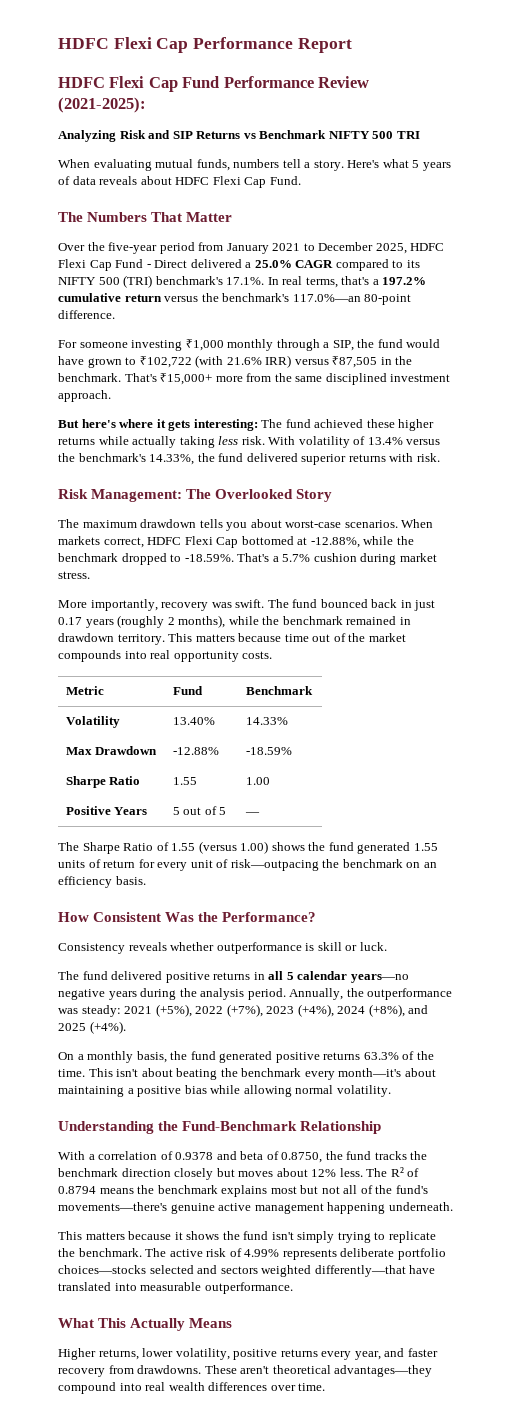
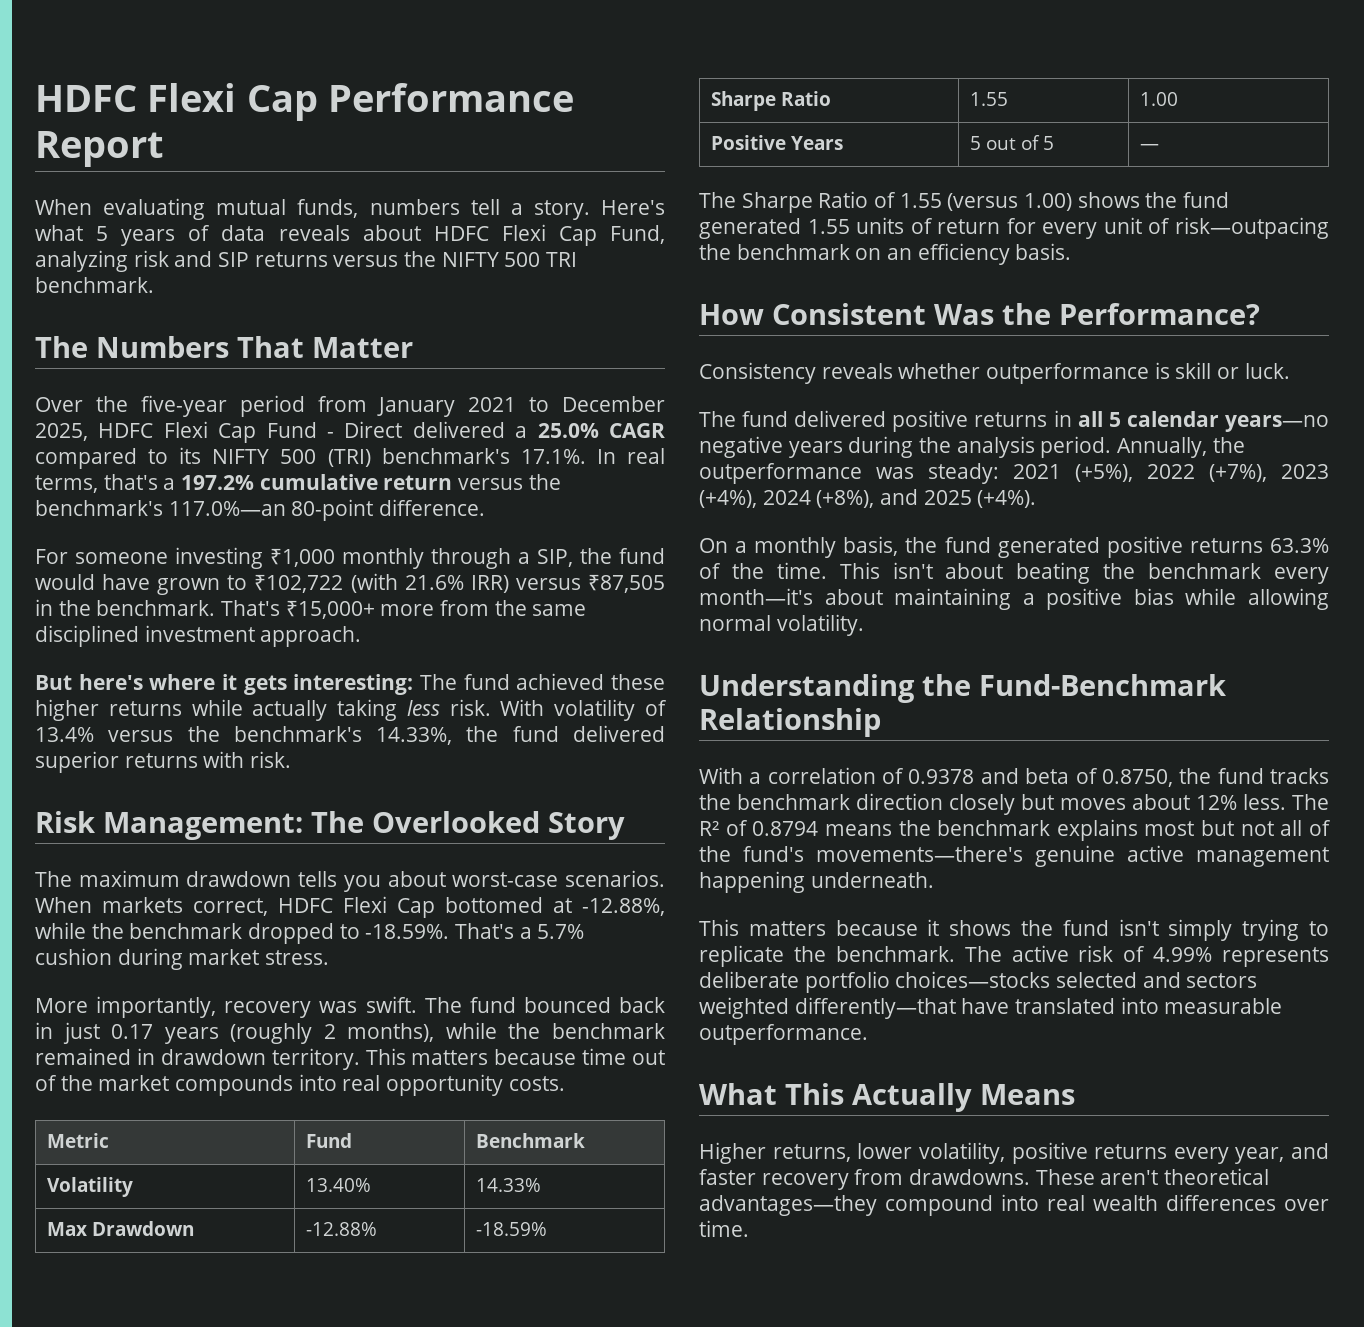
- HDFC Flexi Cap Fund Performance Review (2021-2025):
- Analyzing Risk and SIP Returns vs Benchmark NIFTY 500 TRI
- Here's what 5 years of data reveals about HDFC Flexi Cap Fund.
+ Here's what 5 years of data reveals about HDFC Flexi Cap Fund, analyzing risk and SIP returns versus the NIFTY 500 TRI benchmark.

